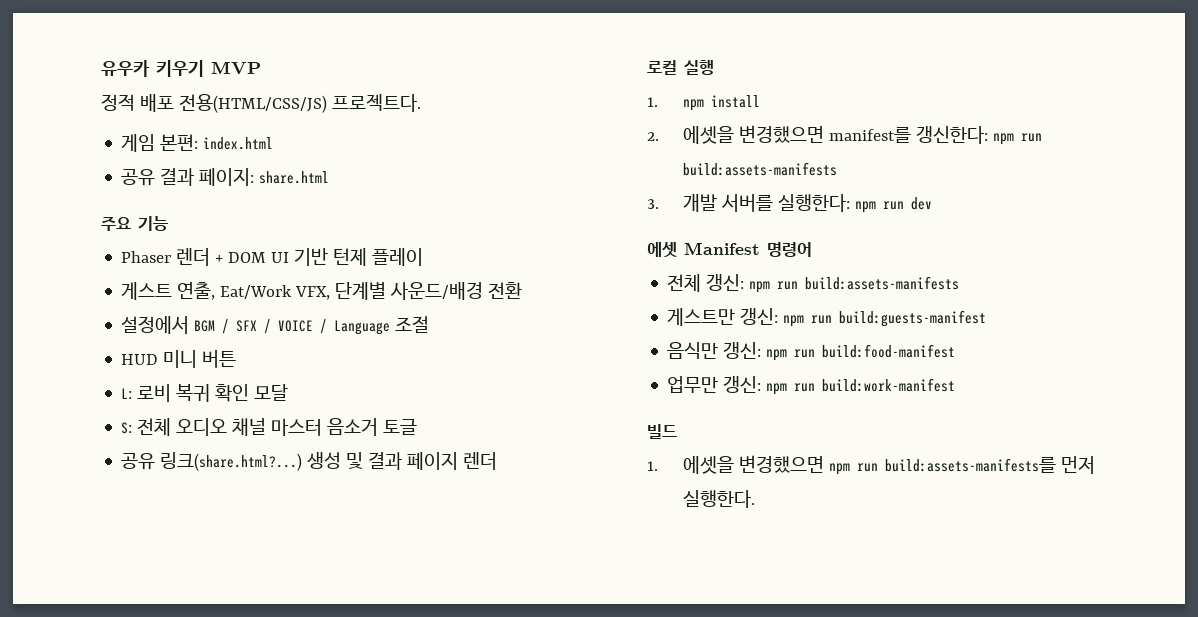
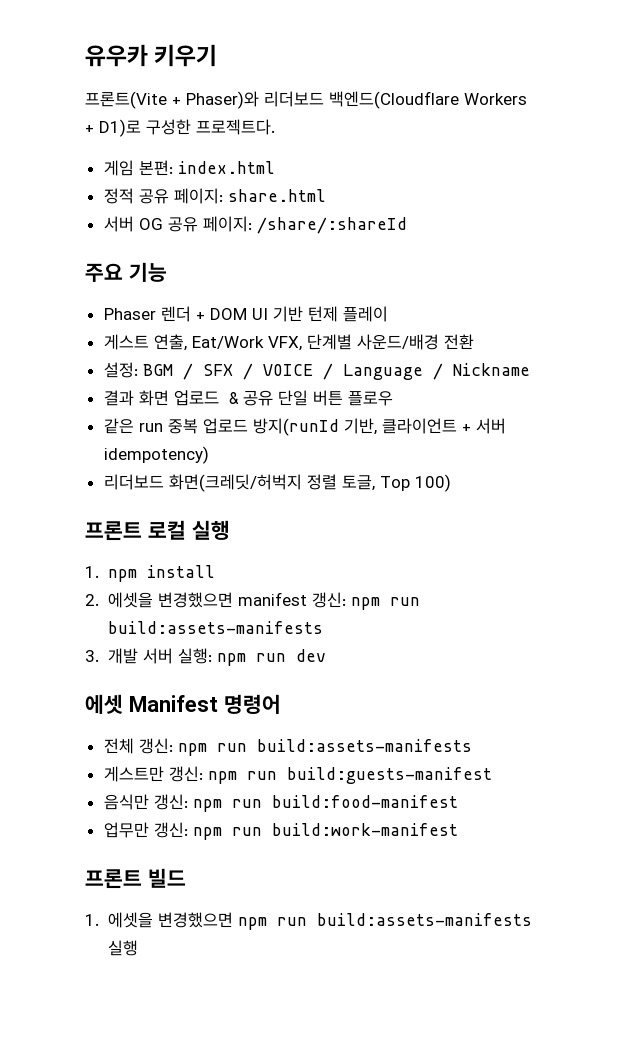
- 유우카 키우기 MVP
- 정적 배포 전용(HTML/CSS/JS) 프로젝트다.
+ 유우카 키우기
+ 프론트(Vite + Phaser)와 리더보드 백엔드(Cloudflare Workers + D1)로 구성한 프로젝트다.
- 공유 결과 페이지: share.html
+ 정적 공유 페이지: share.html
+ 서버 OG 공유 페이지: /share/:shareId
- 설정에서 BGM / SFX / VOICE / Language 조절
- HUD 미니 버튼
- L: 로비 복귀 확인 모달
- S: 전체 오디오 채널 마스터 음소거 토글
- 공유 링크(share.html?...) 생성 및 결과 페이지 렌더
- 로컬 실행
+ 설정: BGM / SFX / VOICE / Language / Nickname
+ 결과 화면 업로드 & 공유 단일 버튼 플로우
+ 같은 run 중복 업로드 방지(runId 기반, 클라이언트 + 서버 idempotency)
+ 리더보드 화면(크레딧/허벅지 정렬 토글, Top 100)
+ 프론트 로컬 실행
- 2. 에셋을 변경했으면 manifest를 갱신한다: npm run build:assets-manifests
+ 2. 에셋을 변경했으면 manifest 갱신: npm run build:assets-manifests
- 3. 개발 서버를 실행한다: npm run dev
+ 3. 개발 서버 실행: npm run dev
- 빌드
+ 프론트 빌드
- 1. 에셋을 변경했으면 npm run build:assets-manifests를 먼저 실행한다.
+ 1. 에셋을 변경했으면 npm run build:assets-manifests 실행

